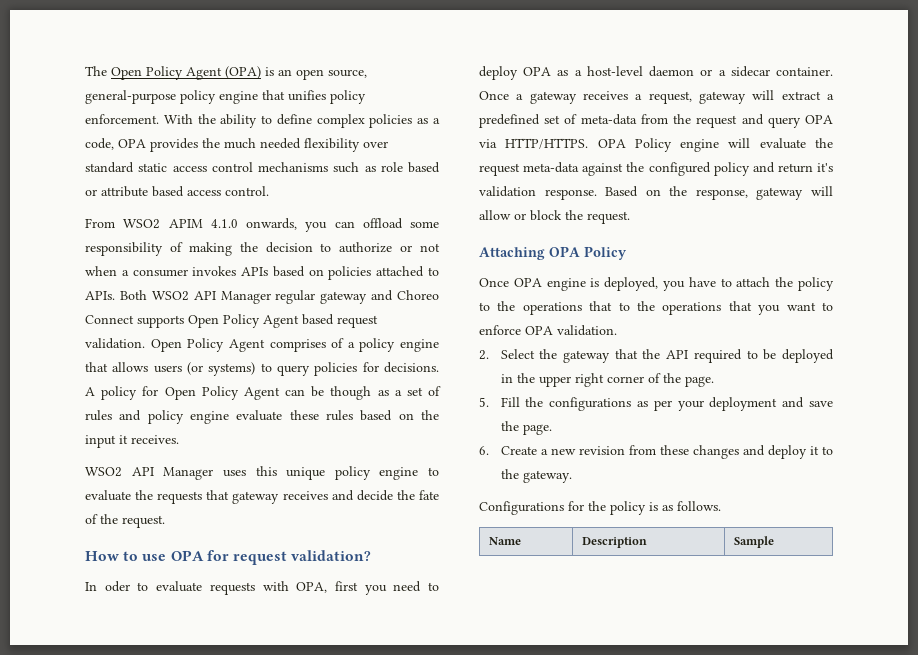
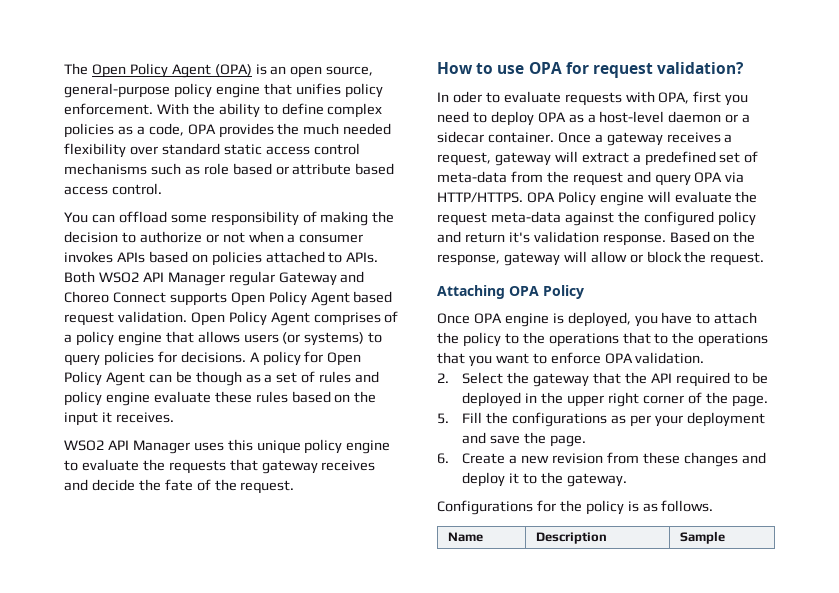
- From WSO2 APIM 4.1.0 onwards, you can offload some responsibility of making the decision to authorize or not when a consumer invokes APIs based on policies attached to APIs.
+ You can offload some responsibility of making the decision to authorize or not when a consumer invokes APIs based on policies attached to APIs.
- Both WSO2 API Manager regular gateway and Choreo Connect supports Open Policy Agent based request validation.
+ Both WSO2 API Manager regular Gateway and Choreo Connect supports Open Policy Agent based request validation.

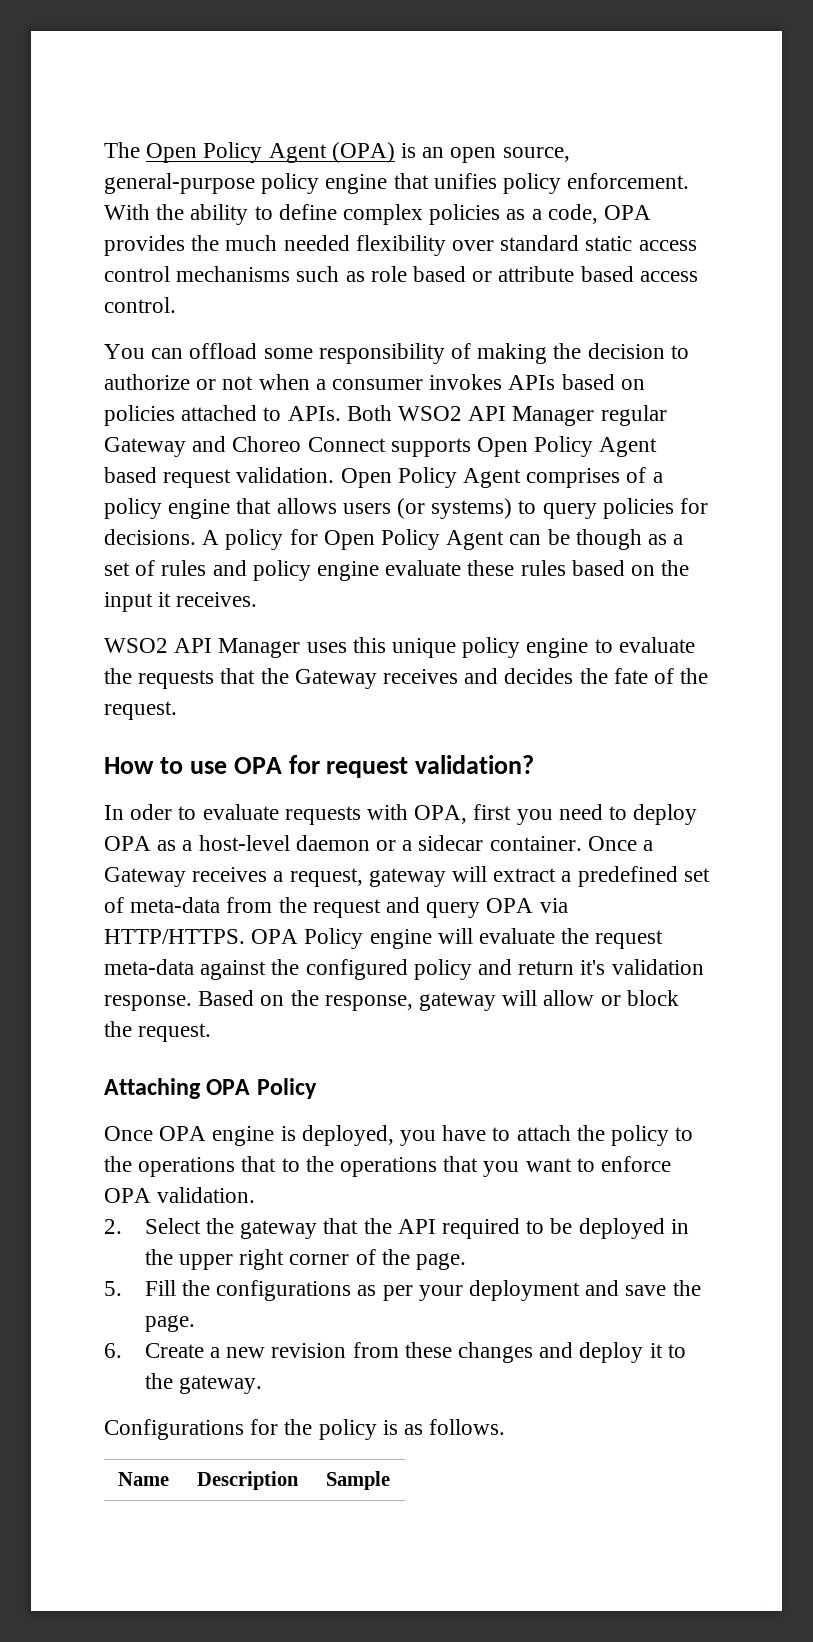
- WSO2 API Manager uses this unique policy engine to evaluate the requests that gateway receives and decide the fate of the request.
+ WSO2 API Manager uses this unique policy engine to evaluate the requests that the Gateway receives and decides the fate of the request.
- Once a gateway receives a request, gateway will extract a predefined set of meta-data from the request and query OPA via HTTP/HTTPS.
+ Once a Gateway receives a request, gateway will extract a predefined set of meta-data from the request and query OPA via HTTP/HTTPS.

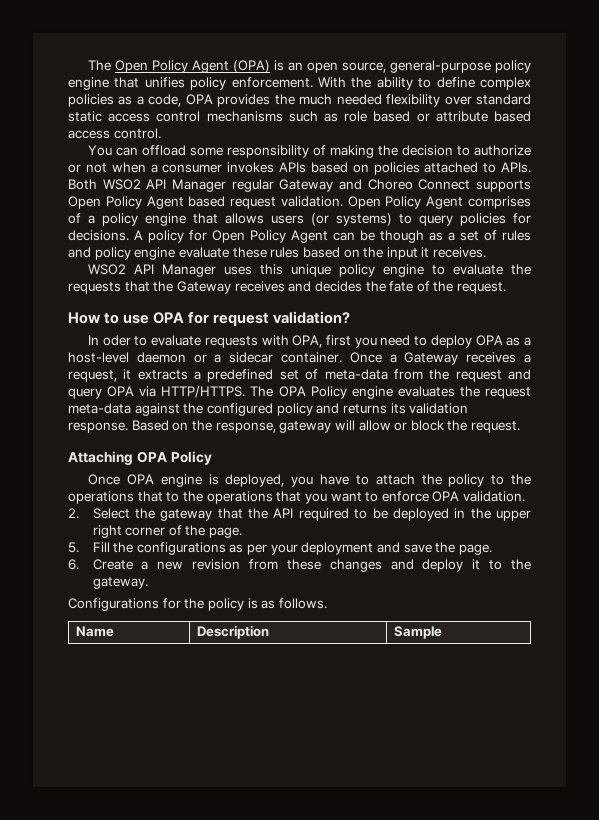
- Once a Gateway receives a request, gateway will extract a predefined set of meta-data from the request and query OPA via HTTP/HTTPS.
+ Once a Gateway receives a request, it extracts a predefined set of meta-data from the request and query OPA via HTTP/HTTPS.
- OPA Policy engine will evaluate the request meta-data against the configured policy and return it's validation response.
+ The OPA Policy engine evaluates the request meta-data against the configured policy and returns its validation response.

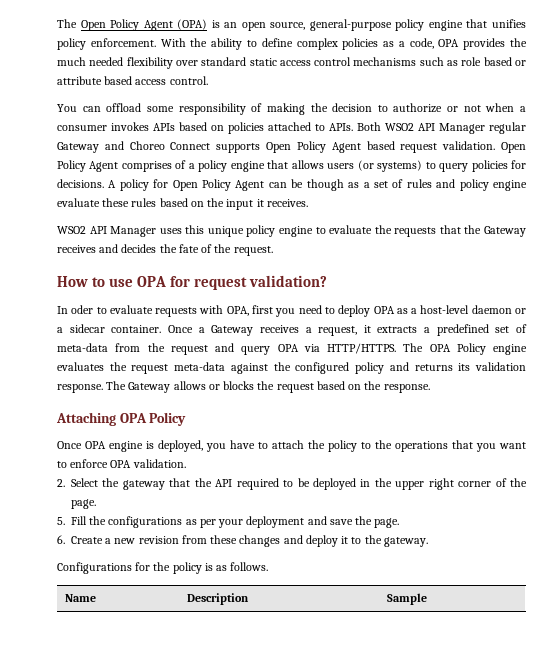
- Based on the response, gateway will allow or block the request.
+ The Gateway allows or blocks the request based on the response.
- Once OPA engine is deployed, you have to attach the policy to the operations that to the operations that you want to enforce OPA validation.
+ Once OPA engine is deployed, you have to attach the policy to the operations that you want to enforce OPA validation.

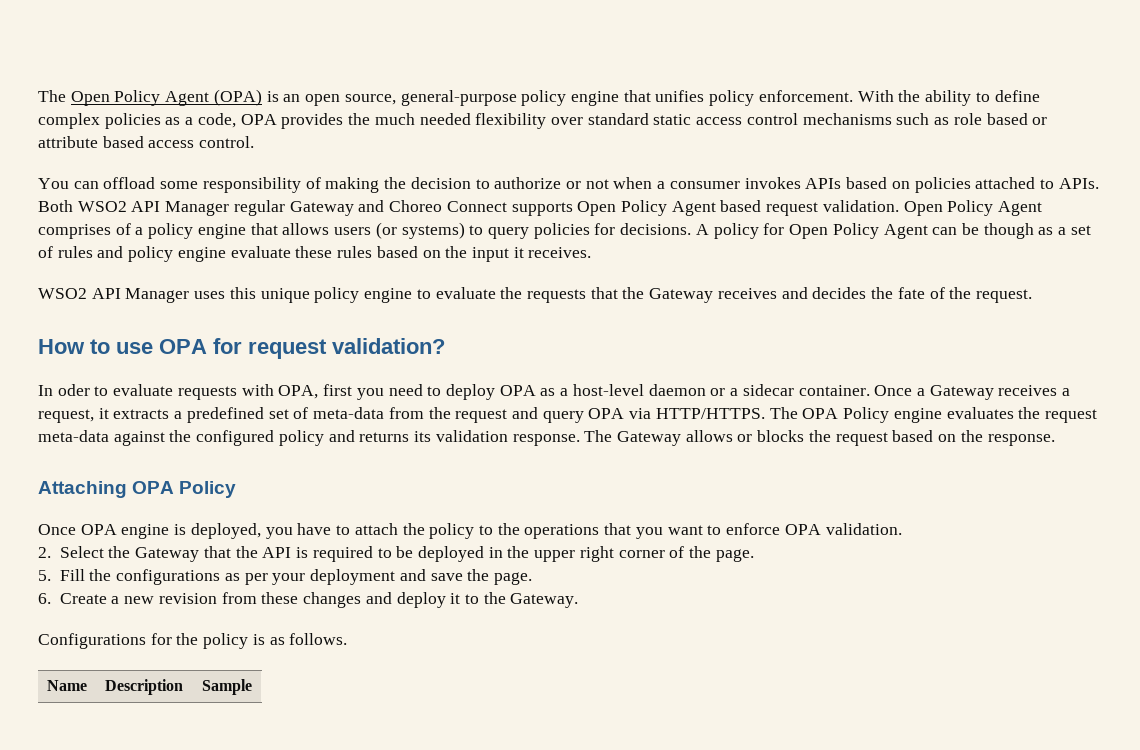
- 2. Select the gateway that the API required to be deployed in the upper right corner of the page.
+ 2. Select the Gateway that the API is required to be deployed in the upper right corner of the page.
- 6. Create a new revision from these changes and deploy it to the gateway.
+ 6. Create a new revision from these changes and deploy it to the Gateway.

